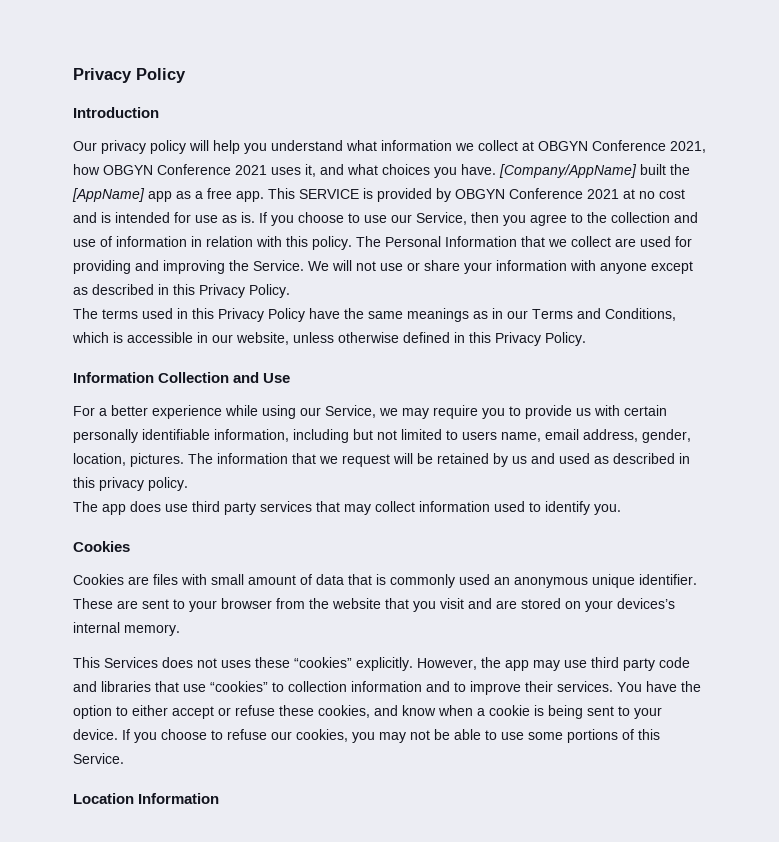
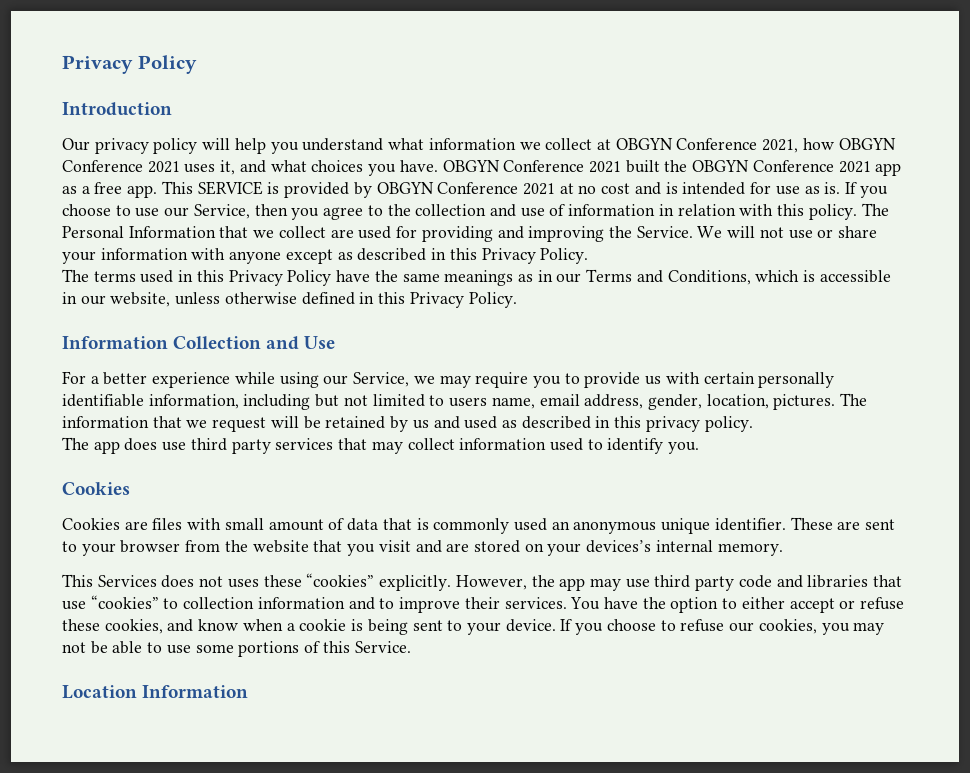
- [Company/AppName] built the [AppName] app as a free app.
+ OBGYN Conference 2021 built the OBGYN Conference 2021 app as a free app.

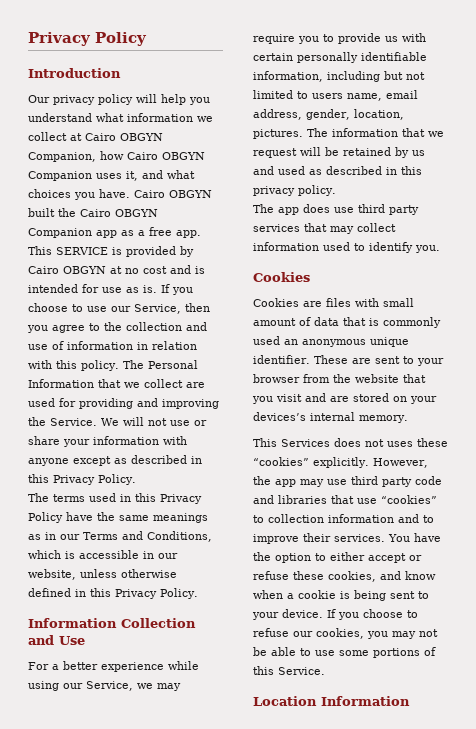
- Our privacy policy will help you understand what information we collect at OBGYN Conference 2021, how OBGYN Conference 2021 uses it, and what choices you have.
+ Our privacy policy will help you understand what information we collect at Cairo OBGYN Companion, how Cairo OBGYN Companion uses it, and what choices you have.
- OBGYN Conference 2021 built the OBGYN Conference 2021 app as a free app.
+ Cairo OBGYN built the Cairo OBGYN Companion app as a free app.
- This SERVICE is provided by OBGYN Conference 2021 at no cost and is intended for use as is.
+ This SERVICE is provided by Cairo OBGYN at no cost and is intended for use as is.

